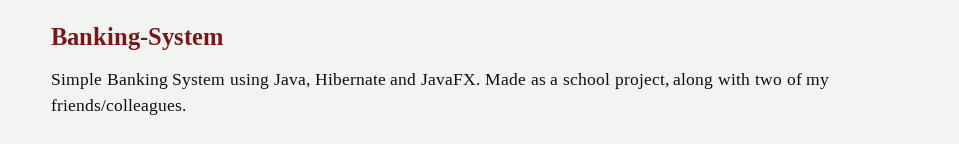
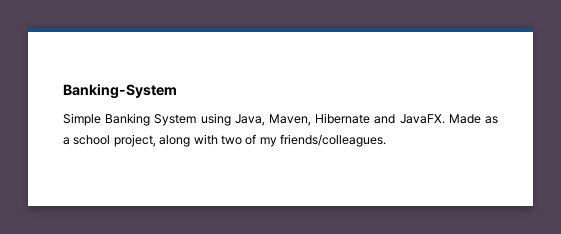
- Simple Banking System using Java, Hibernate and JavaFX.
+ Simple Banking System using Java, Maven, Hibernate and JavaFX.

